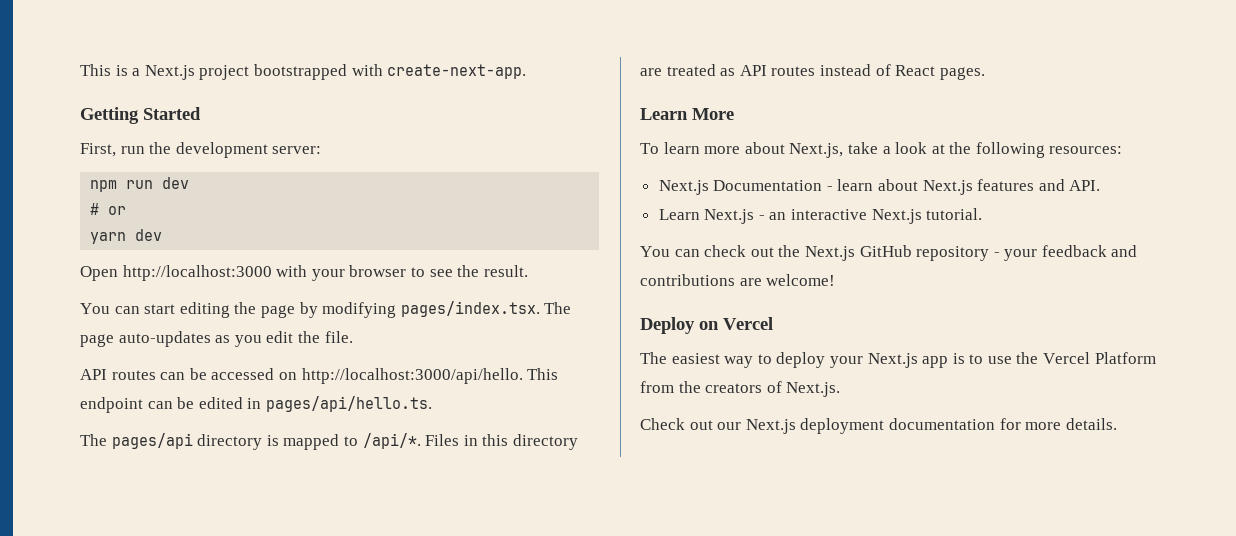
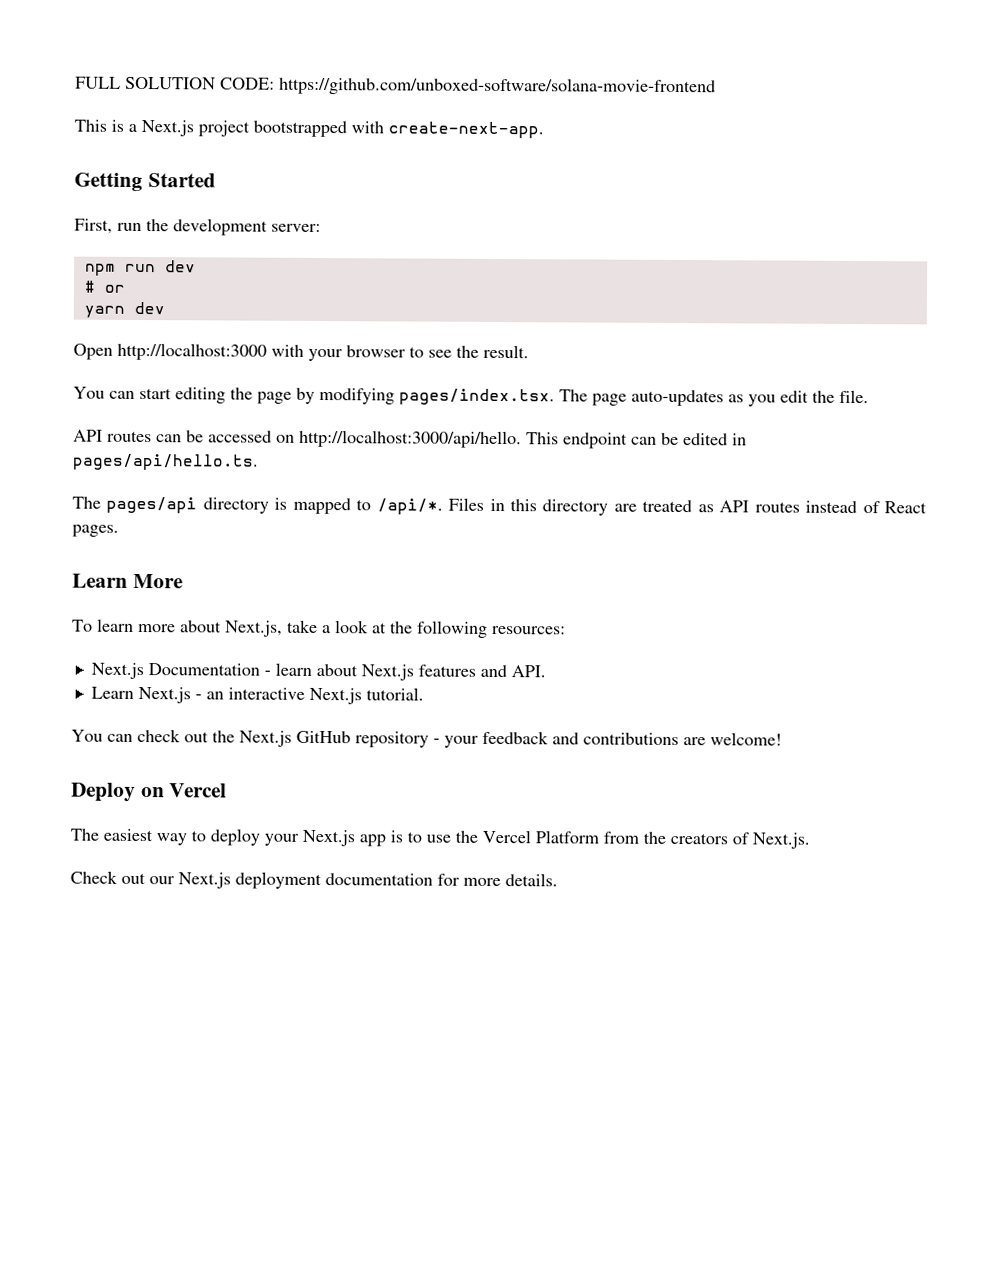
+ FULL SOLUTION CODE: https://github.com/unboxed-software/solana-movie-frontend

